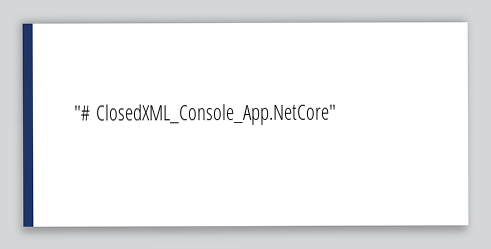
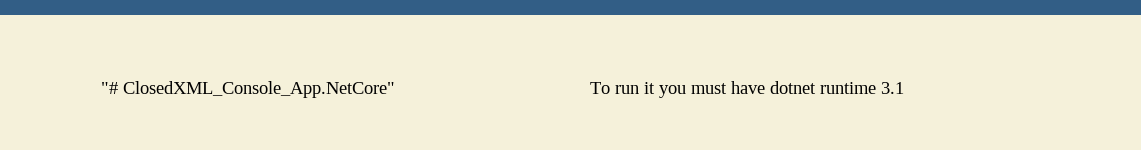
+ To run it you must have dotnet runtime 3.1

